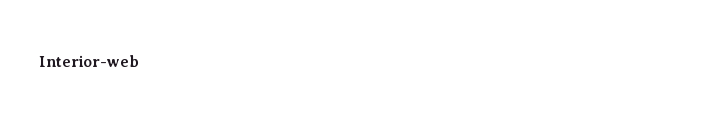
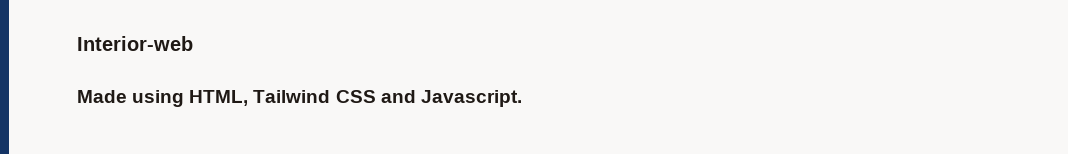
+ Made using HTML, Tailwind CSS and Javascript.

